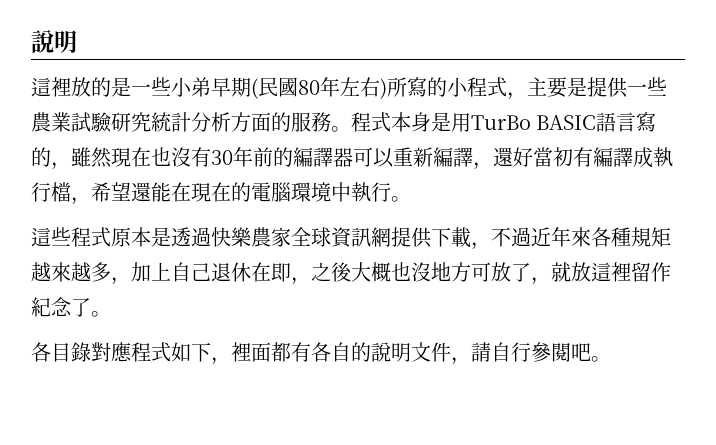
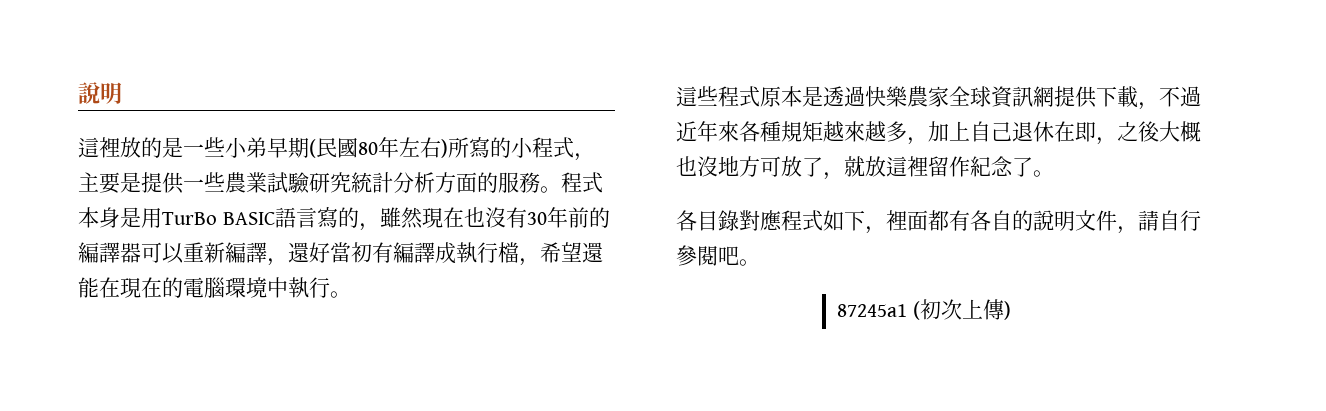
+ 87245a1 (初次上傳)

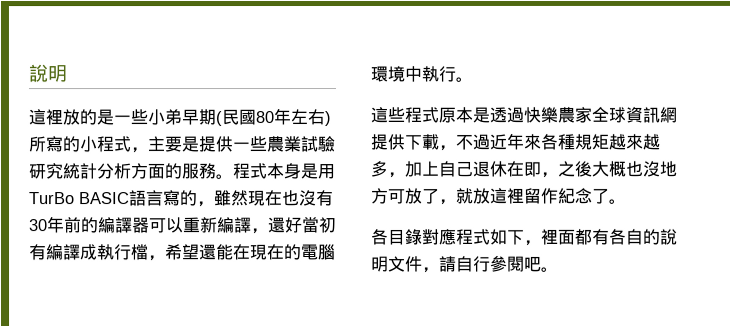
- 87245a1 (初次上傳)

